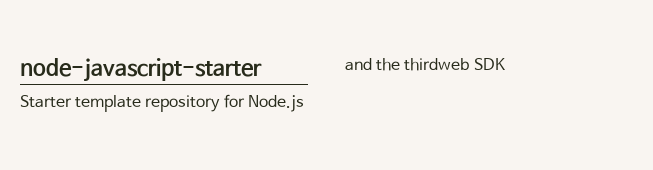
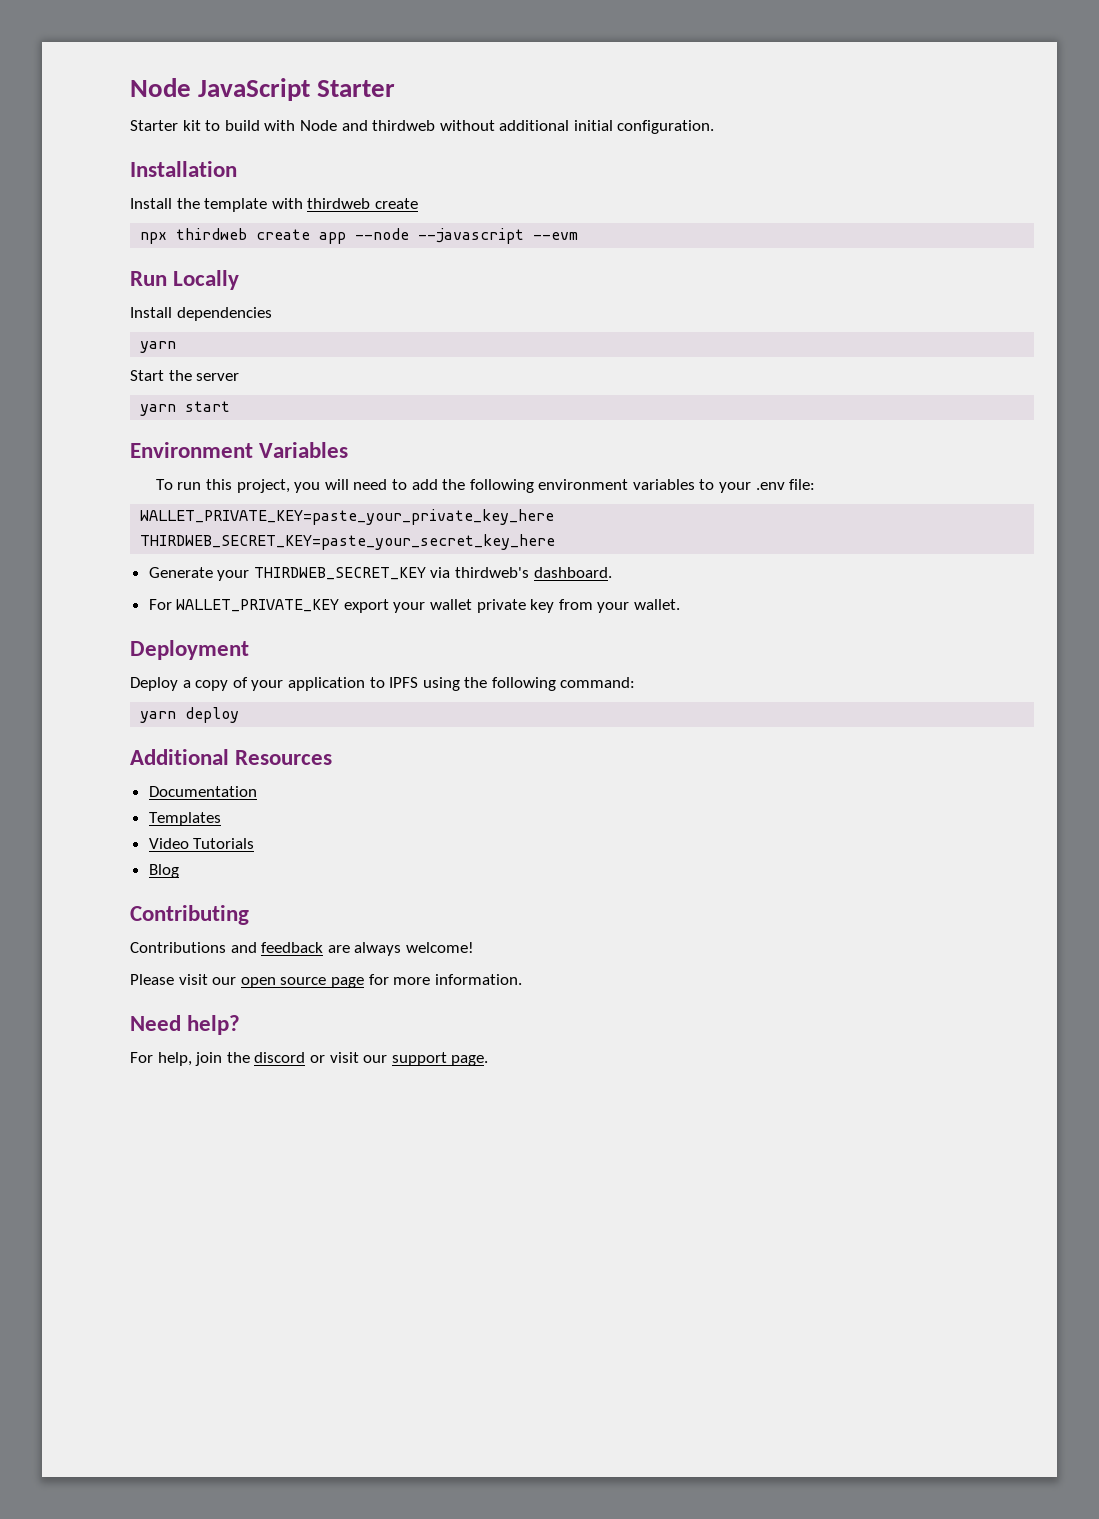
- node-javascript-starter
- Starter template repository for Node.js and the thirdweb SDK
+ Node JavaScript Starter
+ Starter kit to build with Node and thirdweb without additional initial configuration.
+ Installation
+ Install the template with thirdweb create
+ npx thirdweb create app --node --javascript --evm
+ Run Locally
+ Install dependencies
+ yarn
+ Start the server
+ yarn start
+ Environment Variables
+ To run this project, you will need to add the following environment variables to your .env file:
+ WALLET_PRIVATE_KEY=paste_your_private_key_here
+ THIRDWEB_SECRET_KEY=paste_your_secret_key_here
+ Generate your THIRDWEB_SECRET_KEY via thirdweb's dashboard.
+ For WALLET_PRIVATE_KEY export your wallet private key from your wallet.
+ Deployment
+ Deploy a copy of your application to IPFS using the following command:
+ yarn deploy
+ Additional Resources
+ Documentation
+ Templates
+ Video Tutorials
+ Blog
+ Contributing
+ Contributions and feedback are always welcome!
+ Please visit our open source page for more information.
+ Need help?
+ For help, join the discord or visit our support page.

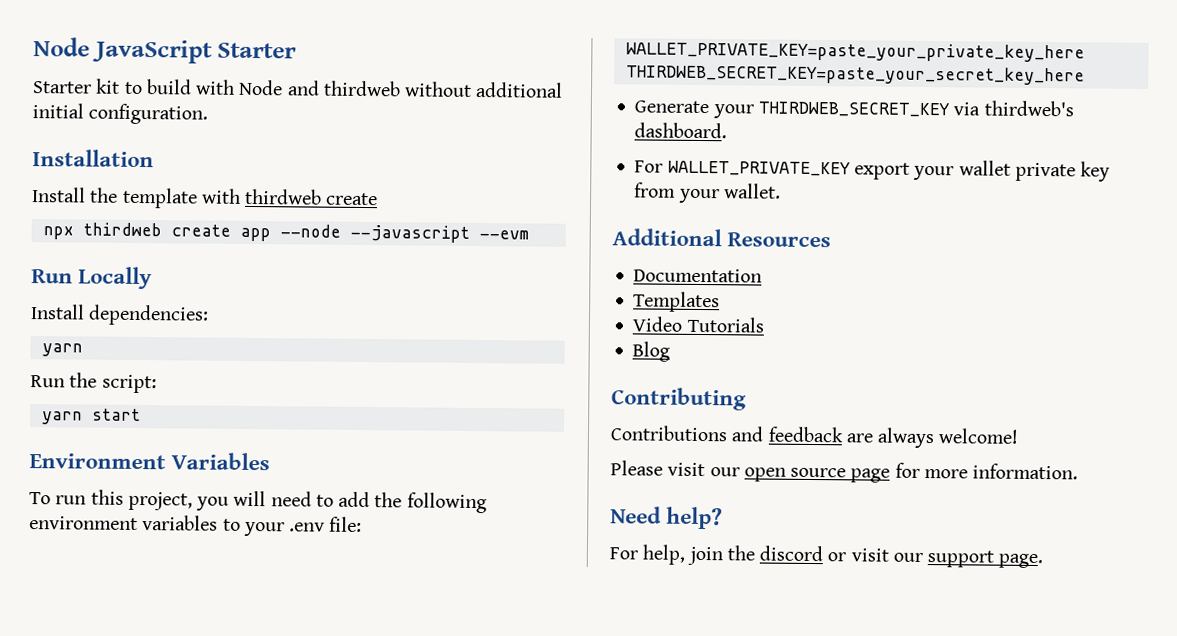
- Install dependencies
+ Install dependencies:
- Start the server
+ Run the script:
- Deployment
- Deploy a copy of your application to IPFS using the following command:
- yarn deploy

